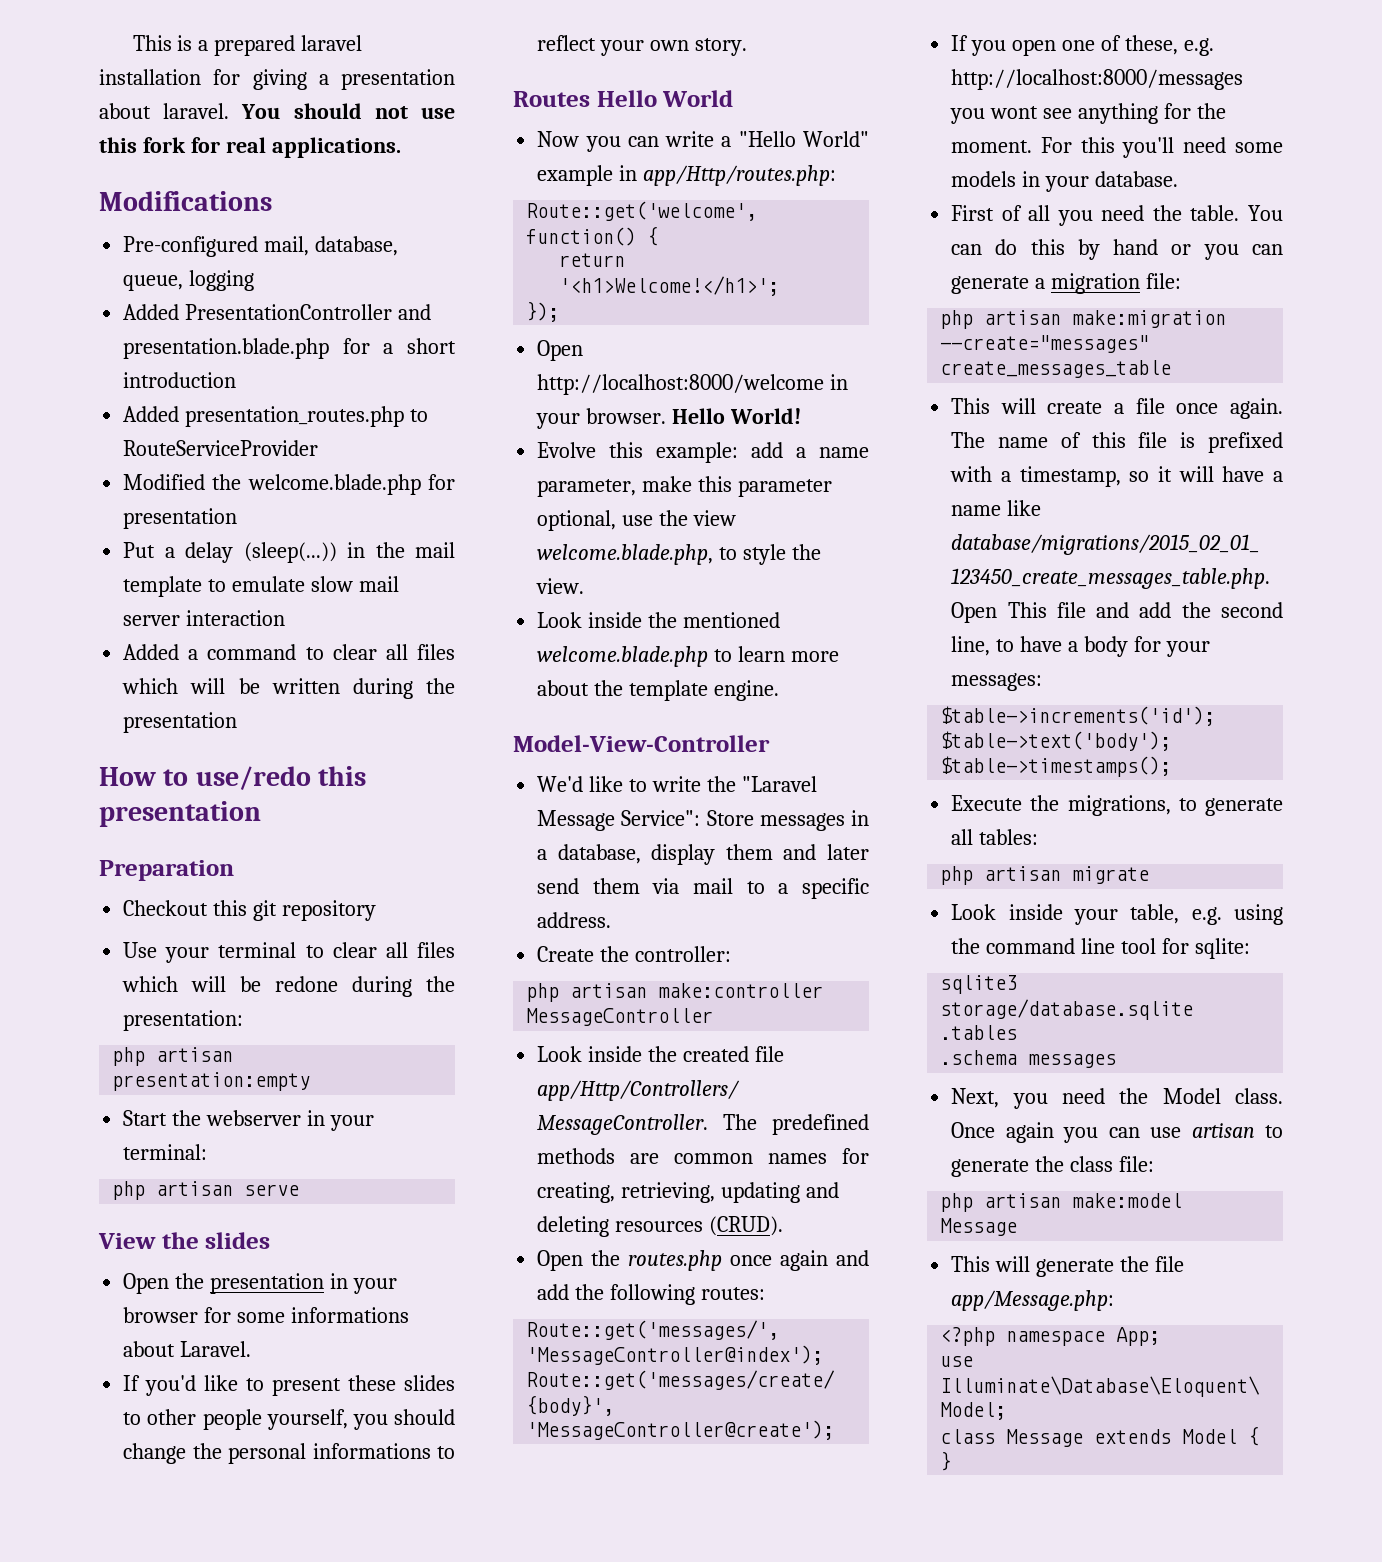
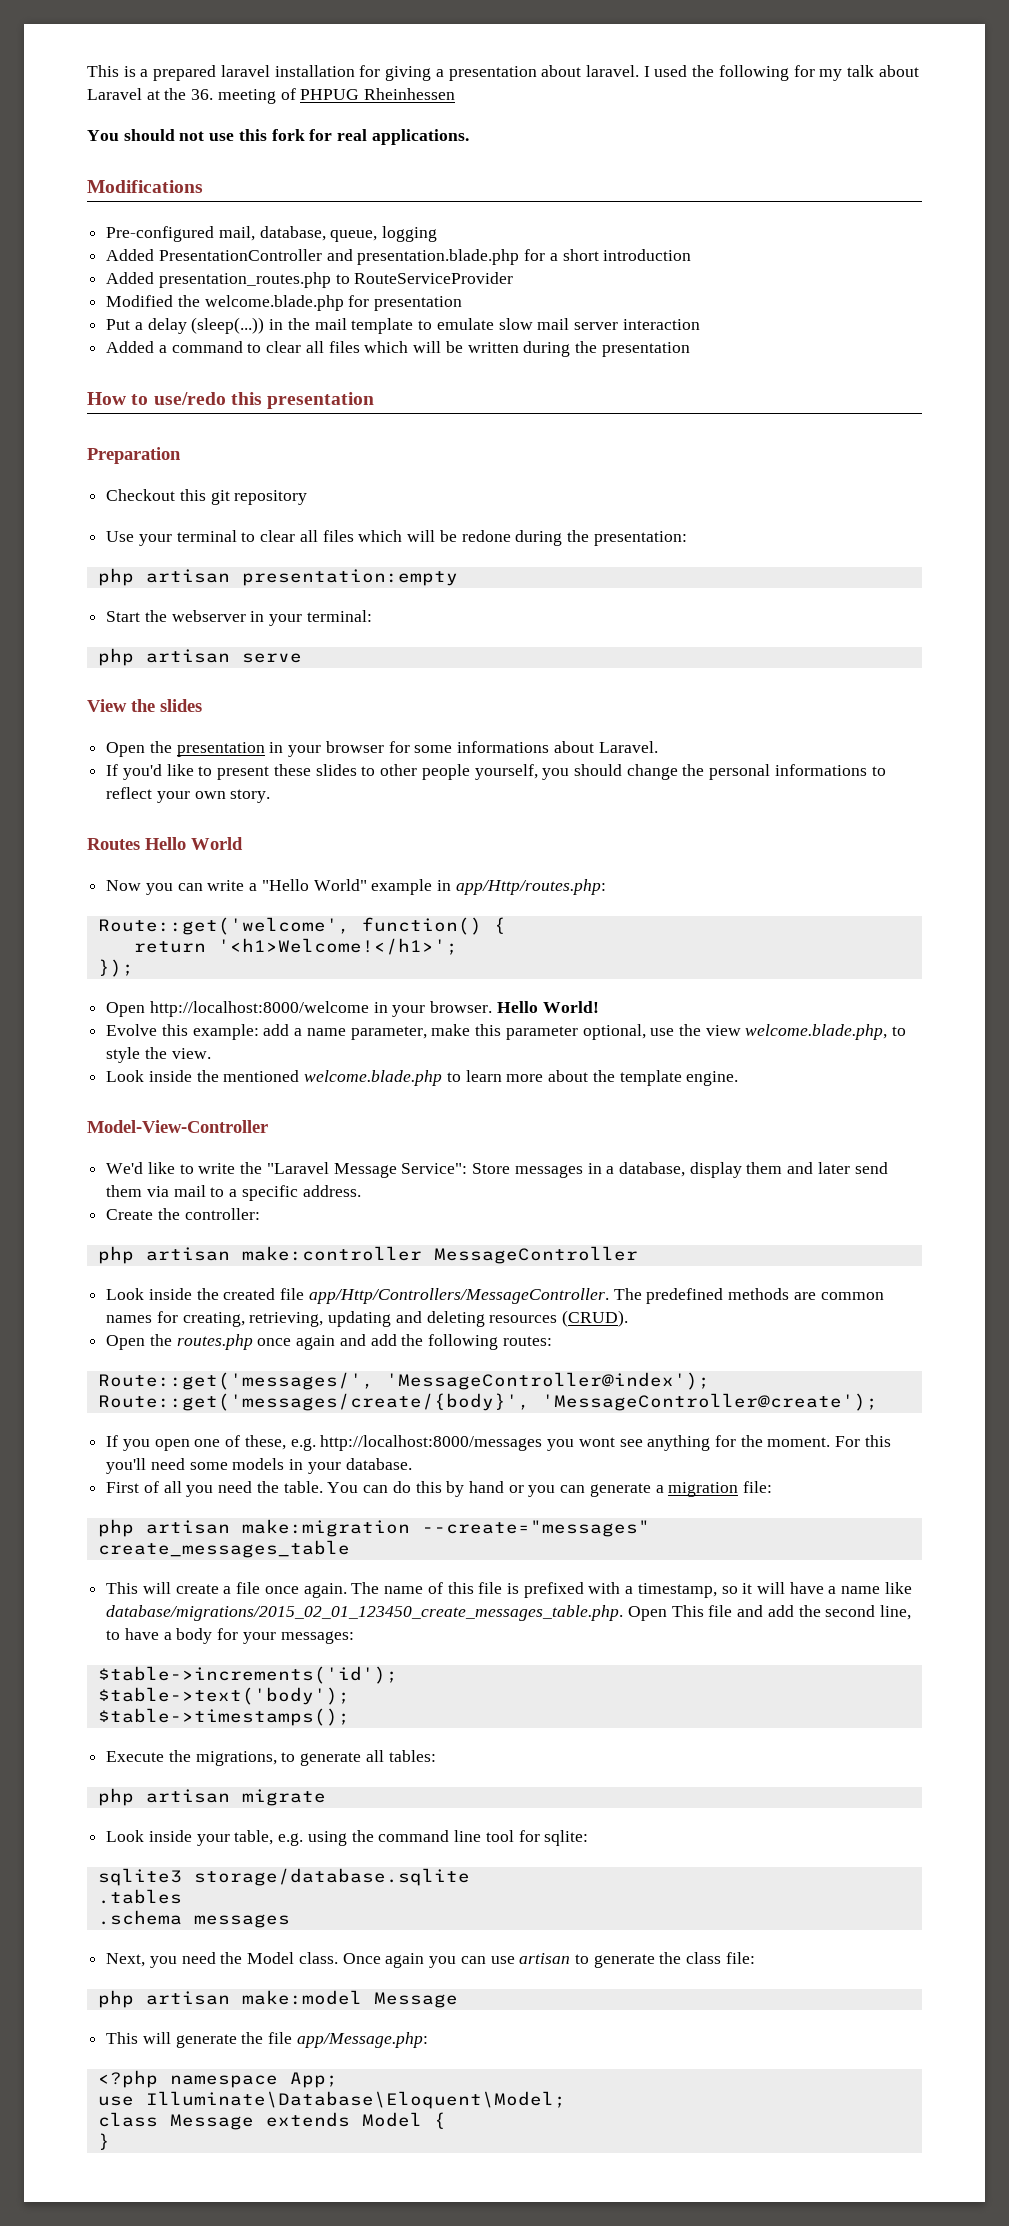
- This is a prepared laravel installation for giving a presentation about laravel. You should not use this fork for real applications.
+ This is a prepared laravel installation for giving a presentation about laravel. I used the following for my talk about Laravel at the 36. meeting of PHPUG Rheinhessen
+ You should not use this fork for real applications.

